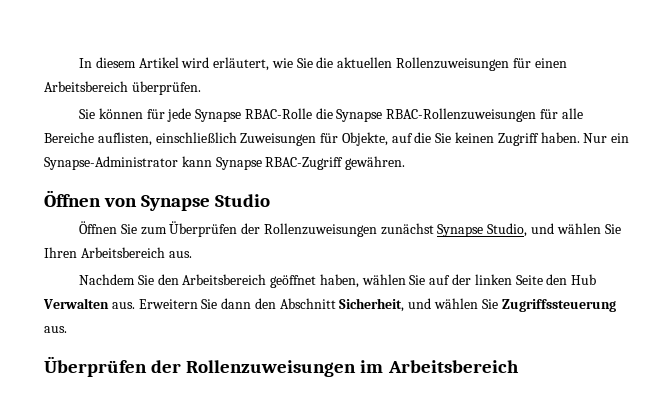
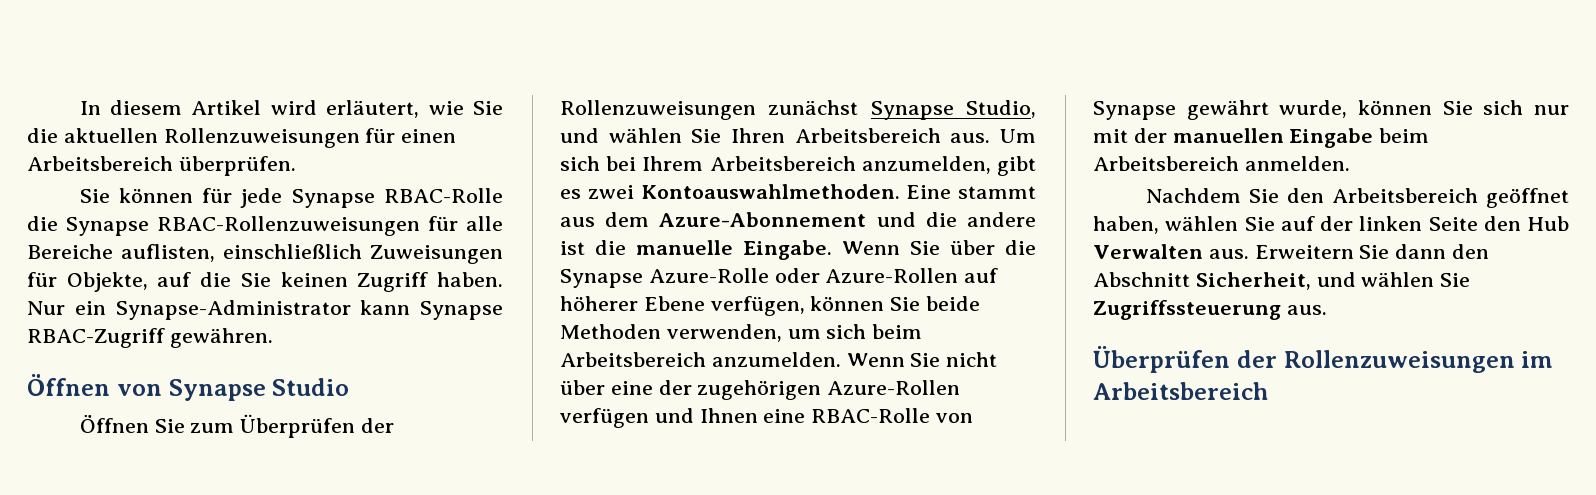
+ Um sich bei Ihrem Arbeitsbereich anzumelden, gibt es zwei Kontoauswahlmethoden. Eine stammt aus dem Azure-Abonnement und die andere ist die manuelle Eingabe. Wenn Sie über die Synapse Azure-Rolle oder Azure-Rollen auf höherer Ebene verfügen, können Sie beide Methoden verwenden, um sich beim Arbeitsbereich anzumelden. Wenn Sie nicht über eine der zugehörigen Azure-Rollen verfügen und Ihnen eine RBAC-Rolle von Synapse gewährt wurde, können Sie sich nur mit der manuellen Eingabe beim Arbeitsbereich anmelden.

